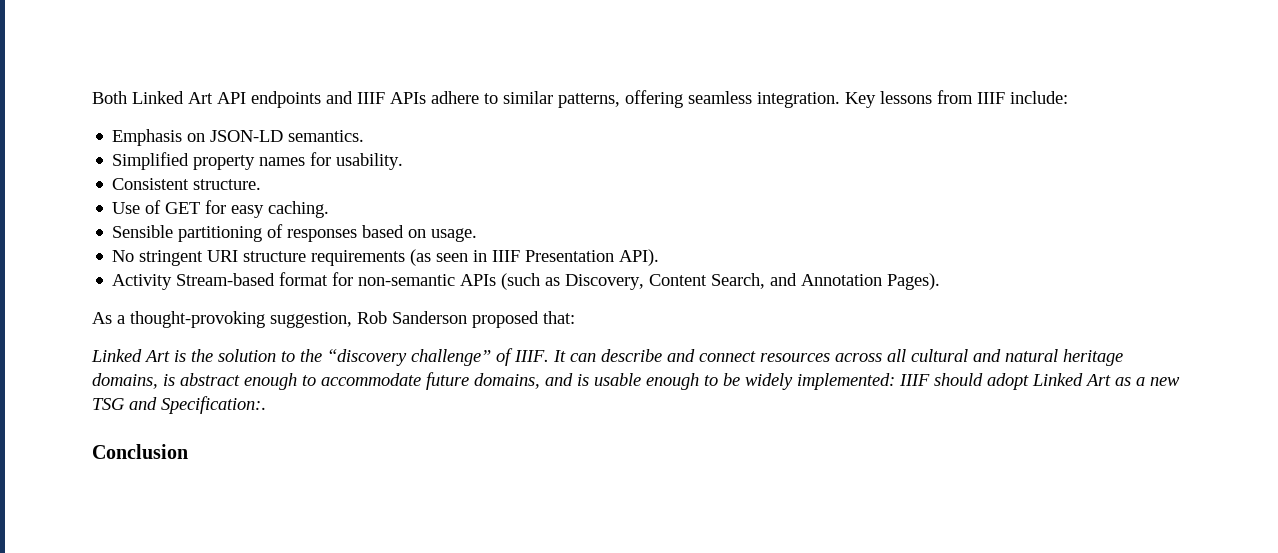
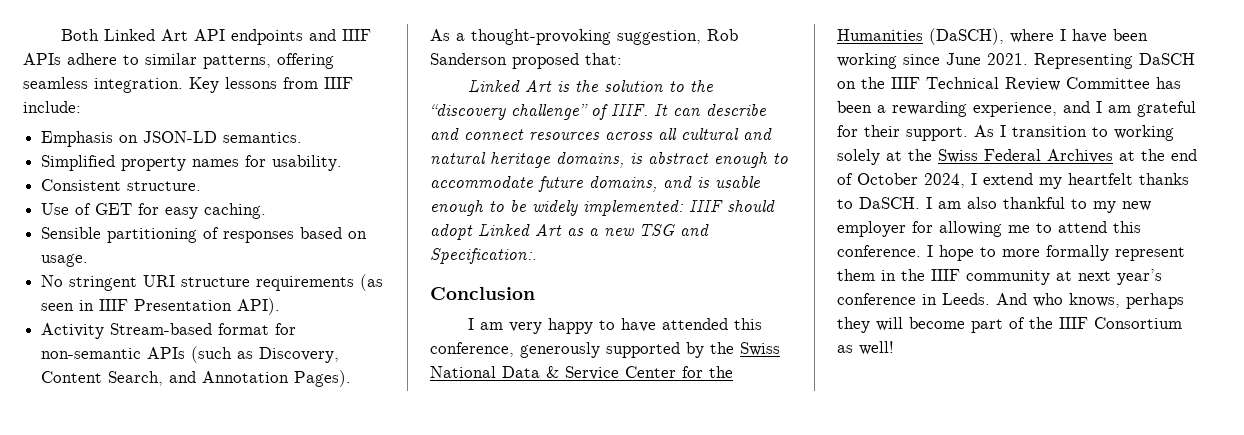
+ I am very happy to have attended this conference, generously supported by the Swiss National Data & Service Center for the Humanities (DaSCH), where I have been working since June 2021. Representing DaSCH on the IIIF Technical Review Committee has been a rewarding experience, and I am grateful for their support. As I transition to working solely at the Swiss Federal Archives at the end of October 2024, I extend my heartfelt thanks to DaSCH. I am also thankful to my new employer for allowing me to attend this conference. I hope to more formally represent them in the IIIF community at next year’s conference in Leeds. And who knows, perhaps they will become part of the IIIF Consortium as well!

